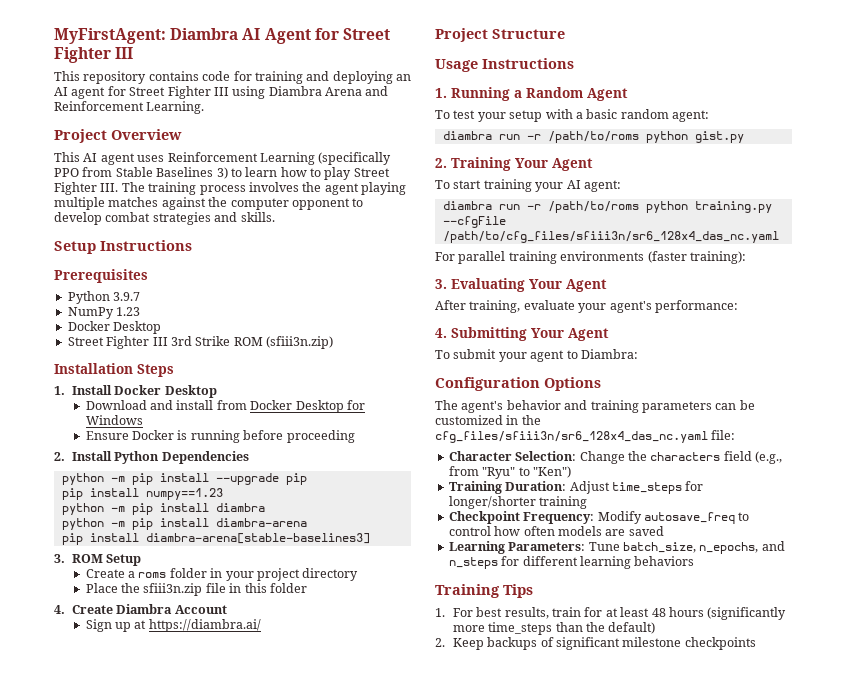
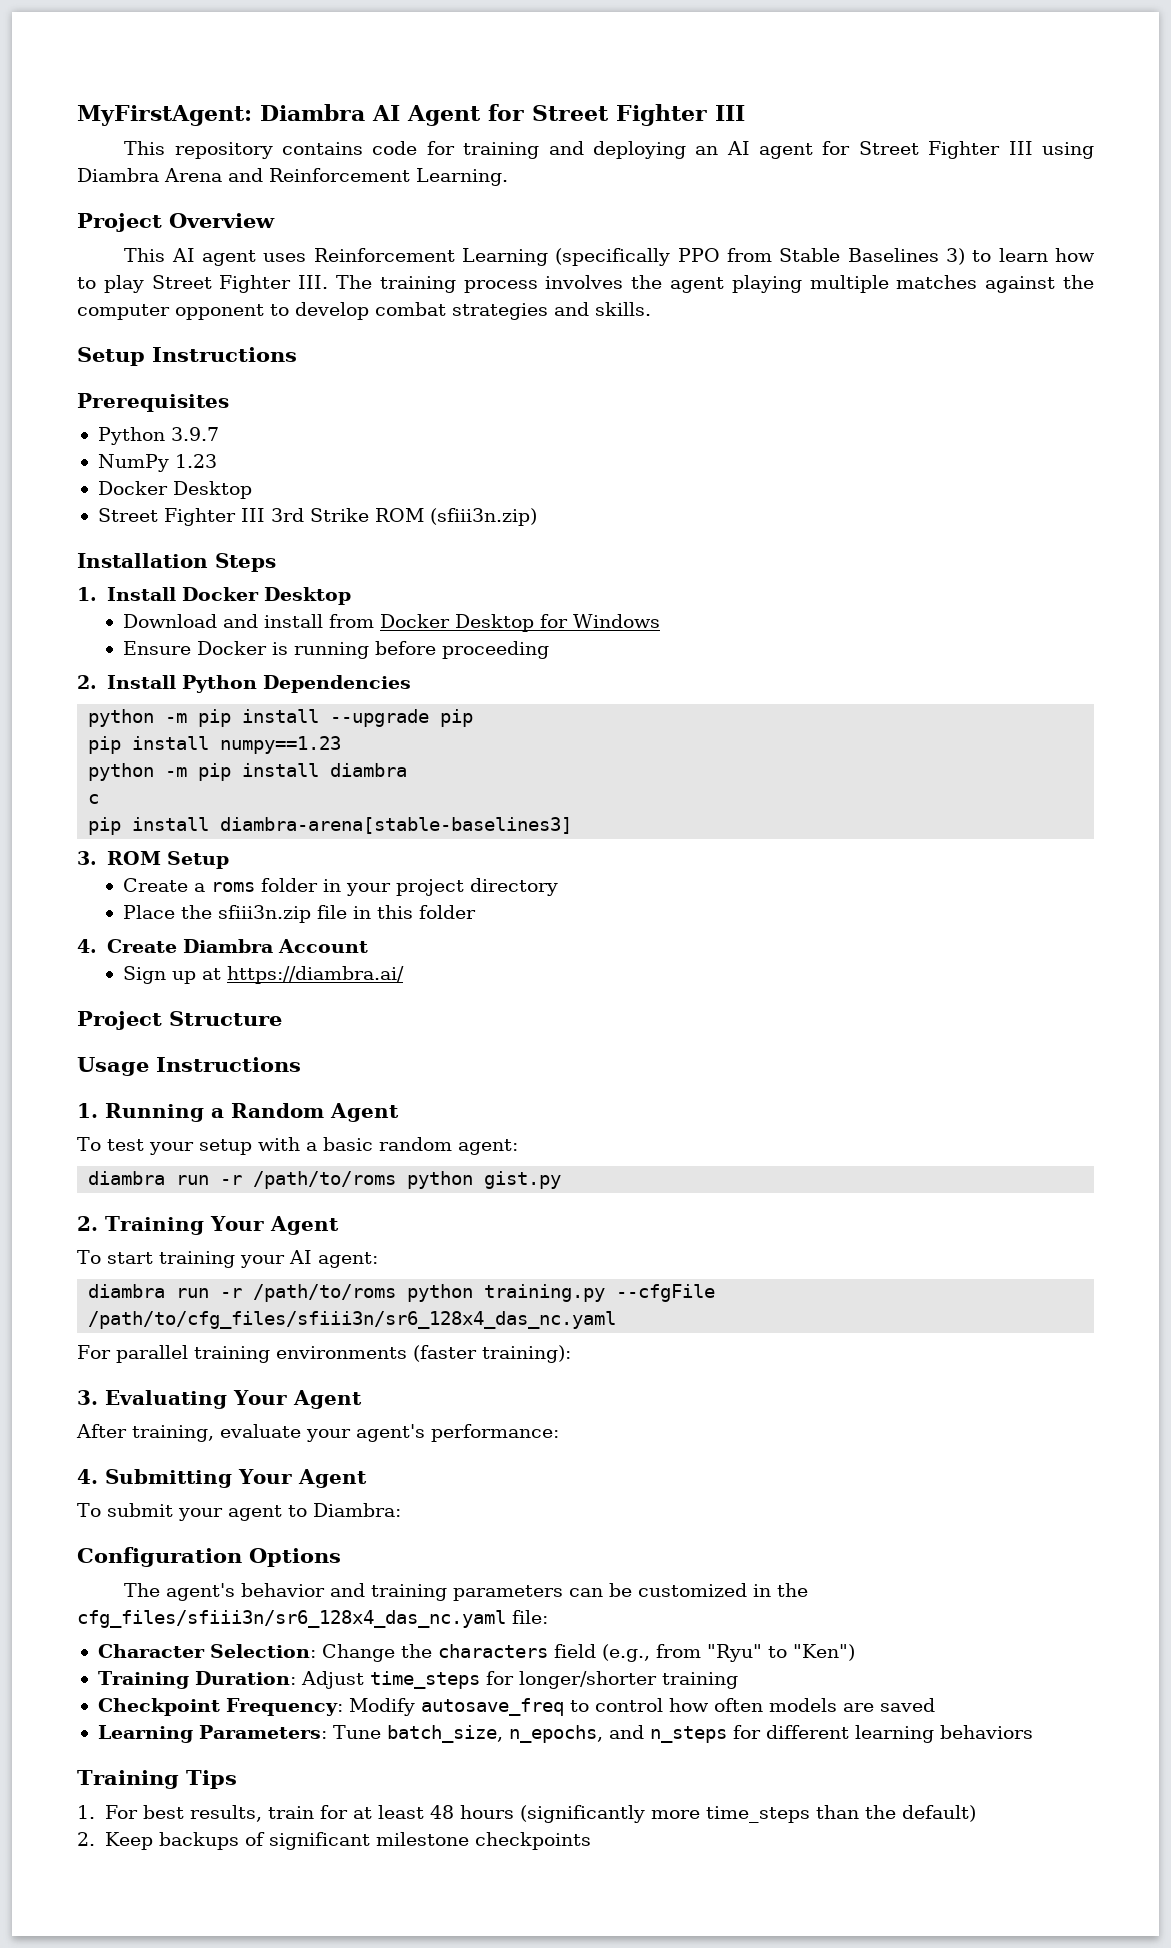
- python -m pip install diambra-arena
+ c

